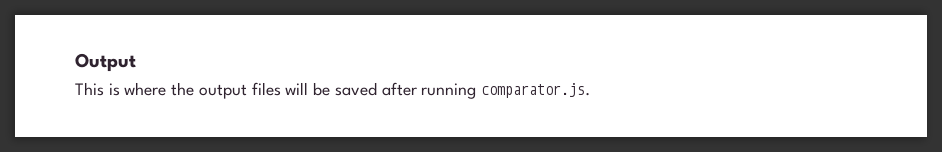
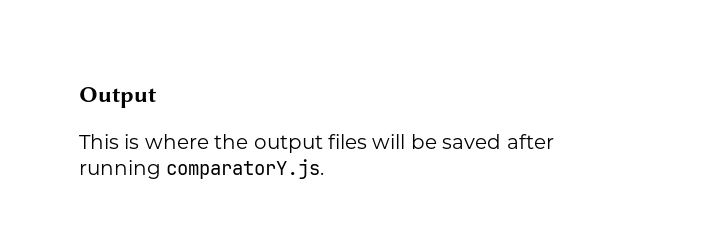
- This is where the output files will be saved after running comparator.js.
+ This is where the output files will be saved after running comparatorY.js.

